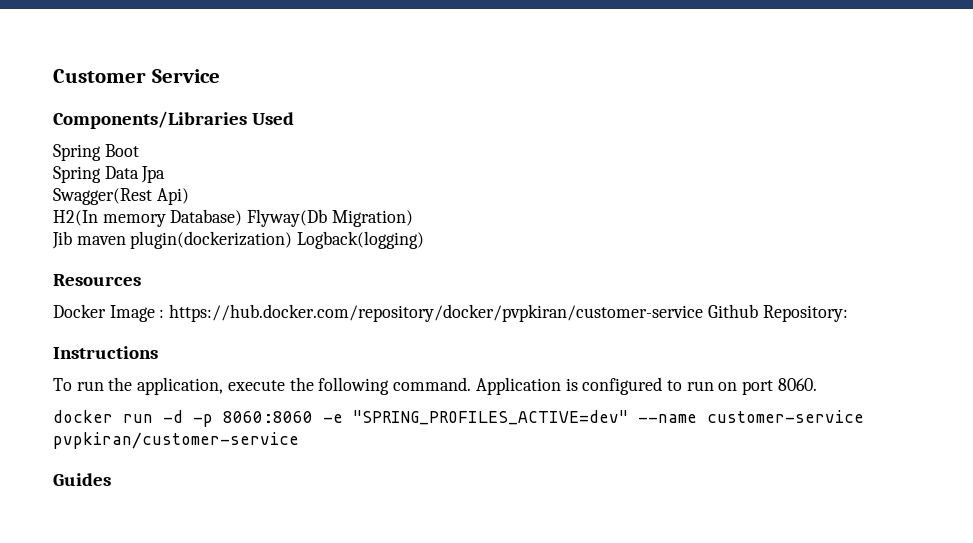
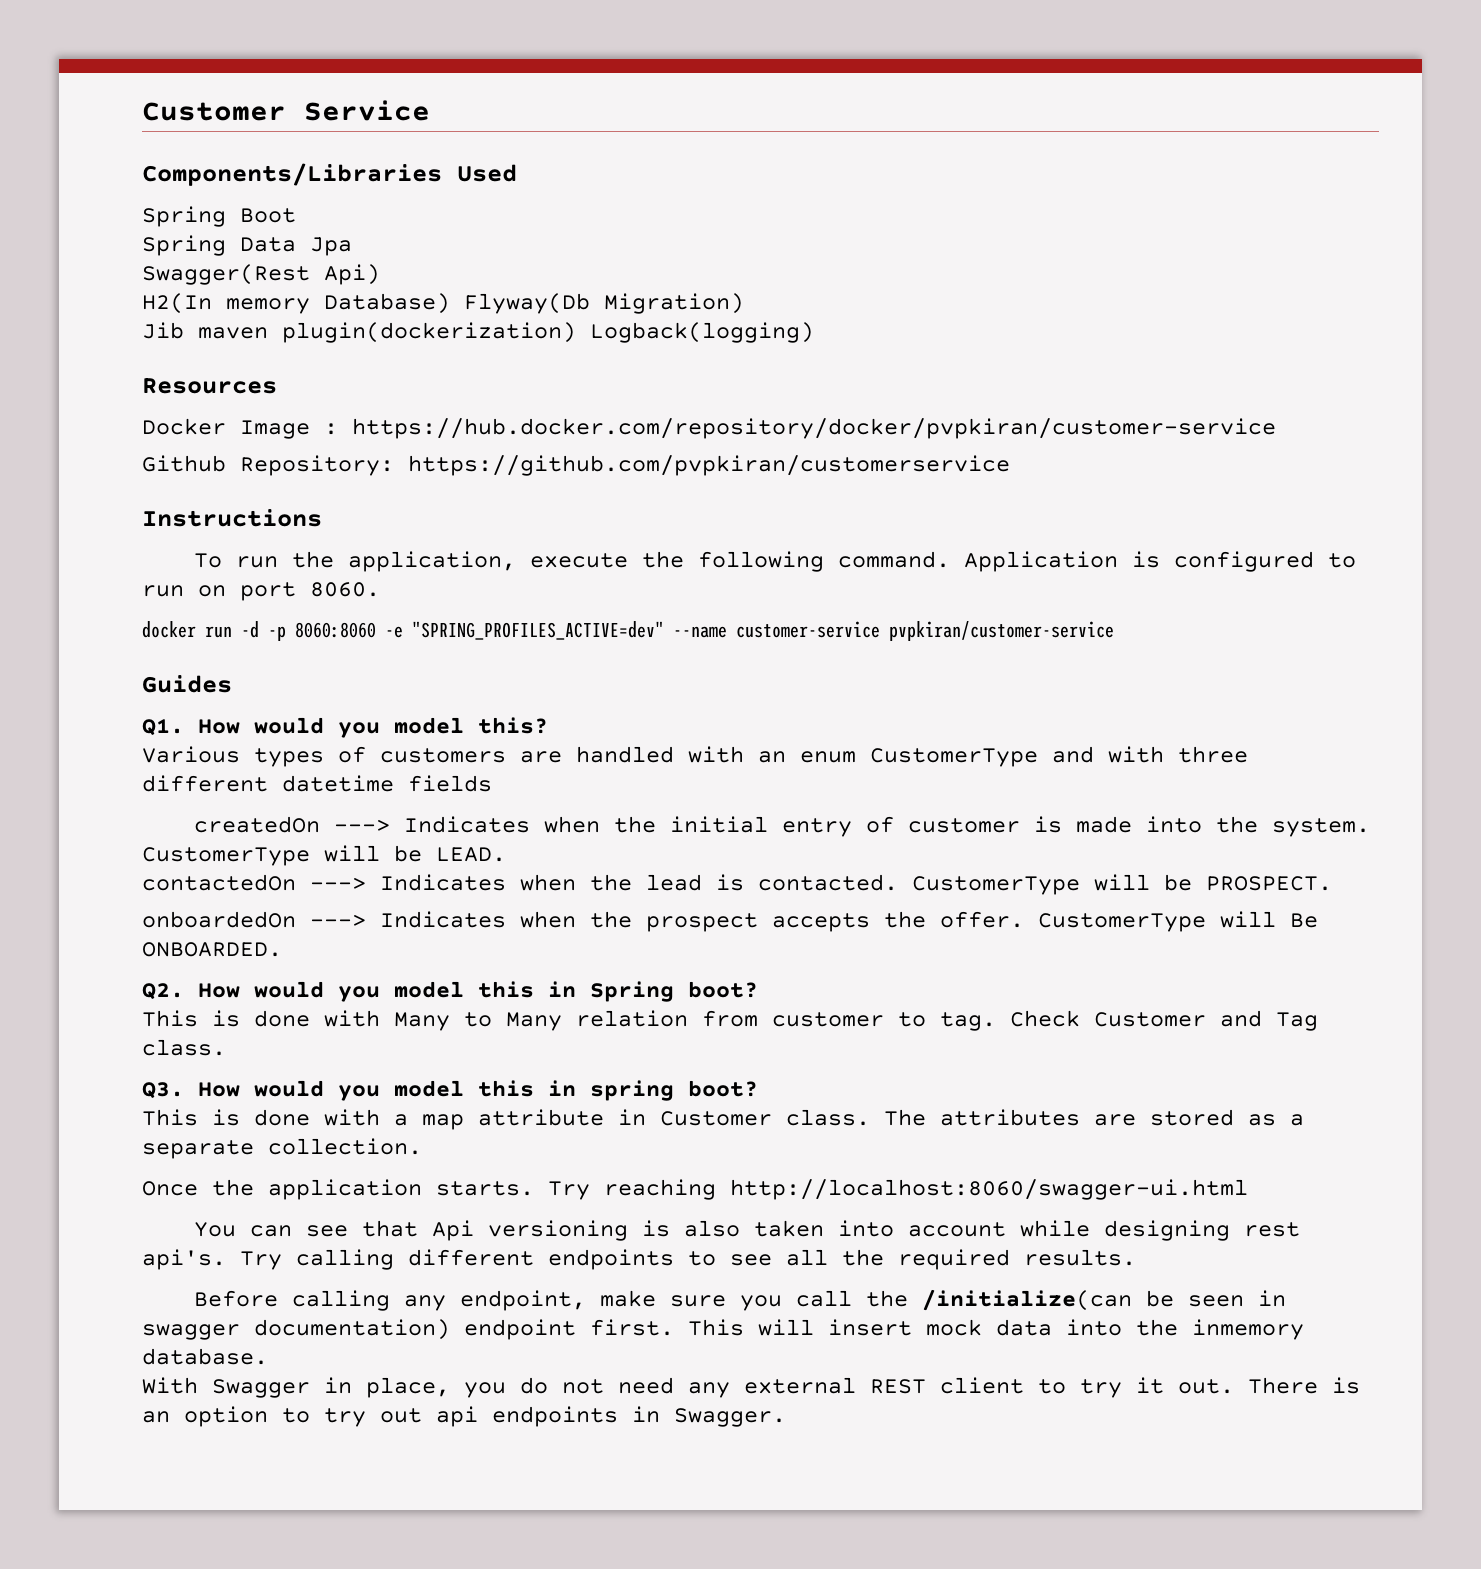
- Docker Image : https://hub.docker.com/repository/docker/pvpkiran/customer-service Github Repository:
+ Docker Image : https://hub.docker.com/repository/docker/pvpkiran/customer-service
+ Github Repository: https://github.com/pvpkiran/customerservice
+ Q1. How would you model this?
+ Various types of customers are handled with an enum CustomerType and with three different datetime fields
+ createdOn ---> Indicates when the initial entry of customer is made into the system. CustomerType will be LEAD.
+ contactedOn ---> Indicates when the lead is contacted. CustomerType will be PROSPECT.
+ onboardedOn ---> Indicates when the prospect accepts the offer. CustomerType will Be ONBOARDED.
+ Q2. How would you model this in Spring boot?
+ This is done with Many to Many relation from customer to tag. Check Customer and Tag class.
+ Q3. How would you model this in spring boot?
+ This is done with a map attribute in Customer class. The attributes are stored as a separate collection.
+ Once the application starts. Try reaching http://localhost:8060/swagger-ui.html
+ You can see that Api versioning is also taken into account while designing rest api's. Try calling different endpoints to see all the required results.
+ Before calling any endpoint, make sure you call the /initialize(can be seen in swagger documentation) endpoint first. This will insert mock data into the inmemory database.
+ With Swagger in place, you do not need any external REST client to try it out. There is an option to try out api endpoints in Swagger.

